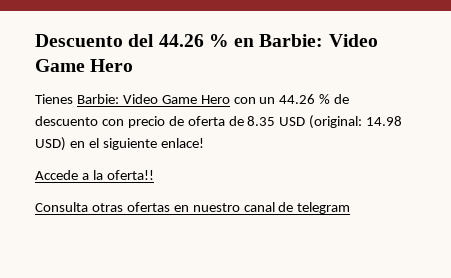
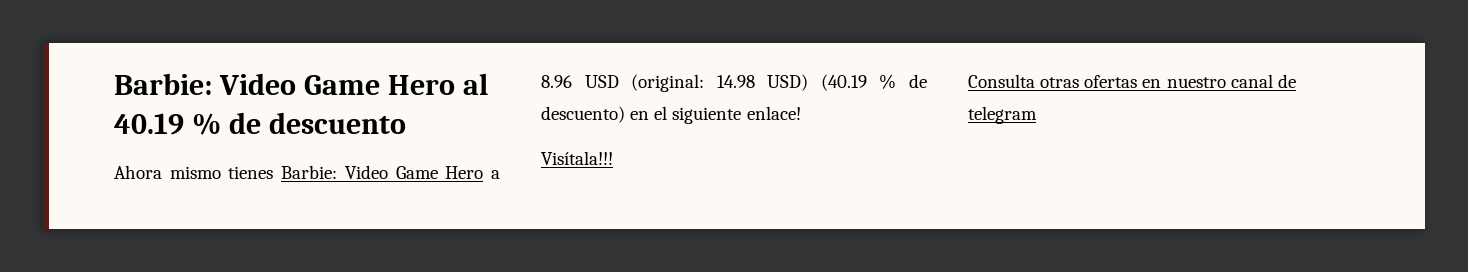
- Descuento del 44.26 % en Barbie: Video Game Hero
- Tienes Barbie: Video Game Hero con un 44.26 % de descuento con precio de oferta de 8.35 USD (original: 14.98 USD) en el siguiente enlace!
+ Barbie: Video Game Hero al 40.19 % de descuento
+ Ahora mismo tienes Barbie: Video Game Hero a 8.96 USD (original: 14.98 USD) (40.19 % de descuento) en el siguiente enlace!
- Accede a la oferta!!
+ Visítala!!!

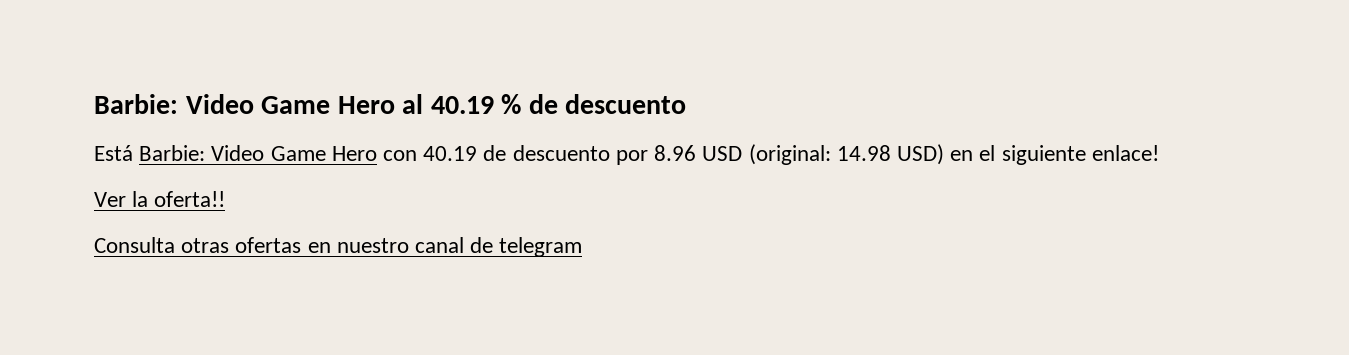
- Ahora mismo tienes Barbie: Video Game Hero a 8.96 USD (original: 14.98 USD) (40.19 % de descuento) en el siguiente enlace!
+ Está Barbie: Video Game Hero con 40.19 de descuento por 8.96 USD (original: 14.98 USD) en el siguiente enlace!
- Visítala!!!
+ Ver la oferta!!

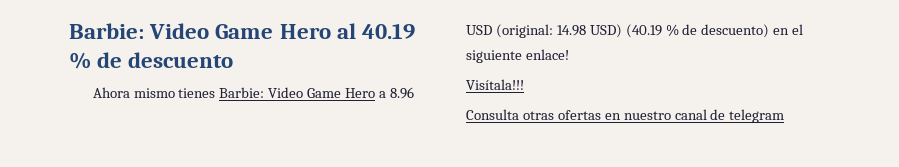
- Está Barbie: Video Game Hero con 40.19 de descuento por 8.96 USD (original: 14.98 USD) en el siguiente enlace!
+ Ahora mismo tienes Barbie: Video Game Hero a 8.96 USD (original: 14.98 USD) (40.19 % de descuento) en el siguiente enlace!
- Ver la oferta!!
+ Visítala!!!

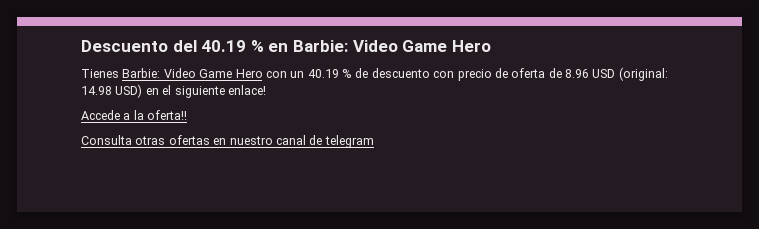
- Barbie: Video Game Hero al 40.19 % de descuento
- Ahora mismo tienes Barbie: Video Game Hero a 8.96 USD (original: 14.98 USD) (40.19 % de descuento) en el siguiente enlace!
+ Descuento del 40.19 % en Barbie: Video Game Hero
+ Tienes Barbie: Video Game Hero con un 40.19 % de descuento con precio de oferta de 8.96 USD (original: 14.98 USD) en el siguiente enlace!
- Visítala!!!
+ Accede a la oferta!!

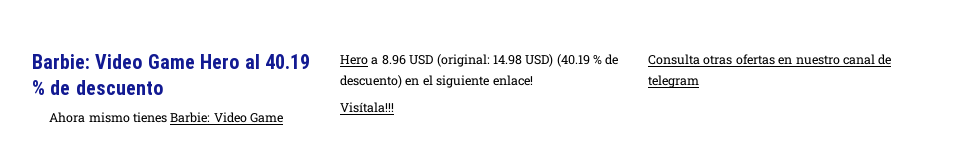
- Descuento del 40.19 % en Barbie: Video Game Hero
- Tienes Barbie: Video Game Hero con un 40.19 % de descuento con precio de oferta de 8.96 USD (original: 14.98 USD) en el siguiente enlace!
+ Barbie: Video Game Hero al 40.19 % de descuento
+ Ahora mismo tienes Barbie: Video Game Hero a 8.96 USD (original: 14.98 USD) (40.19 % de descuento) en el siguiente enlace!
- Accede a la oferta!!
+ Visítala!!!

